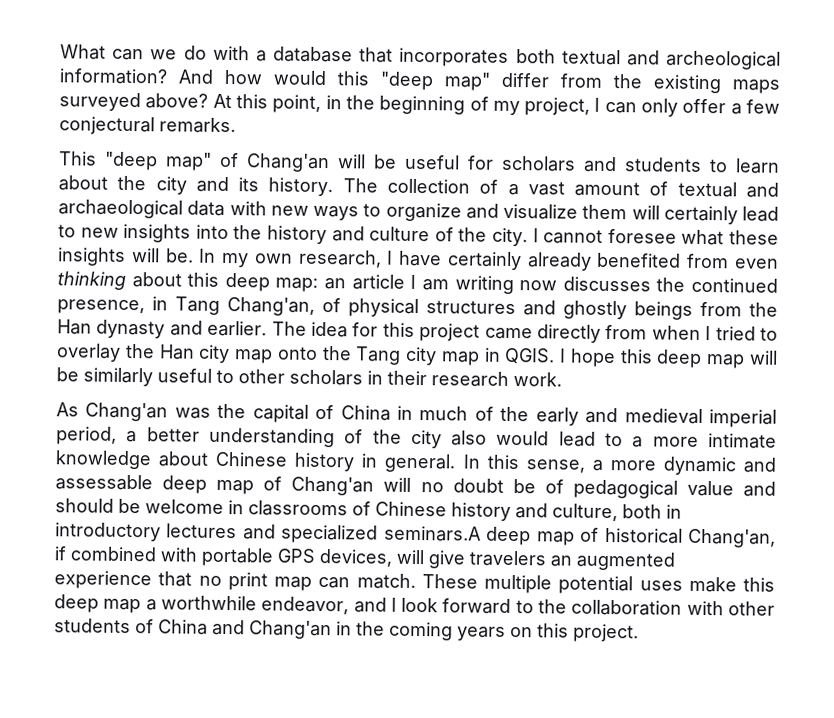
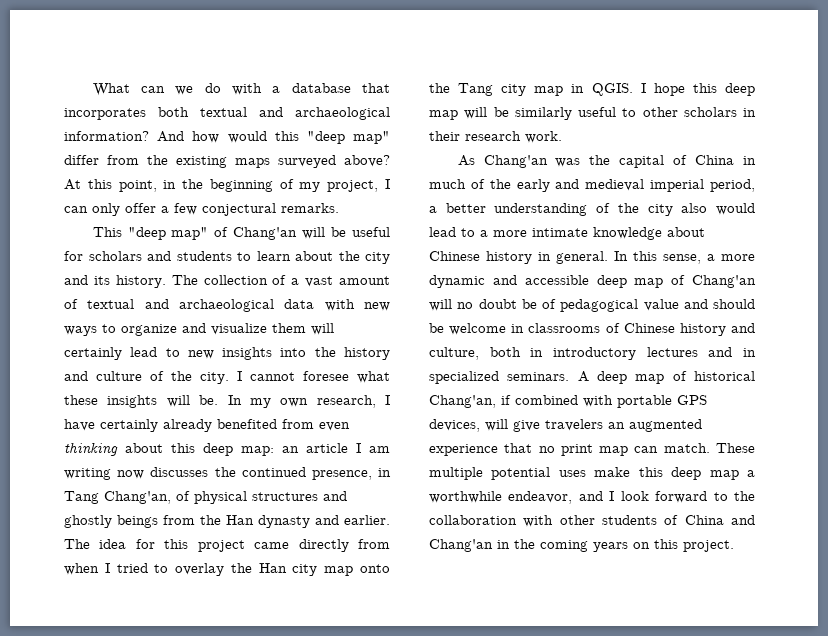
- What can we do with a database that incorporates both textual and archeological information?
+ What can we do with a database that incorporates both textual and archaeological information?
- In this sense, a more dynamic and assessable deep map of Chang'an will no doubt be of pedagogical value and should be welcome in classrooms of Chinese history and culture, both in introductory lectures and specialized seminars.A deep map of historical Chang'an, if combined with portable GPS devices, will give travelers an augmented experience that no print map can match.
+ In this sense, a more dynamic and accessible deep map of Chang'an will no doubt be of pedagogical value and should be welcome in classrooms of Chinese history and culture, both in introductory lectures and in specialized seminars. A deep map of historical Chang'an, if combined with portable GPS devices, will give travelers an augmented experience that no print map can match.

